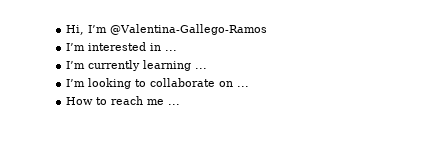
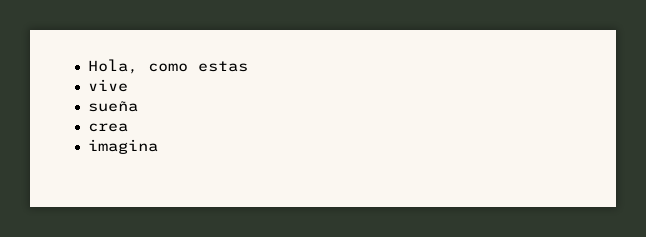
- Hi, I’m @Valentina-Gallego-Ramos
- I’m interested in ...
- I’m currently learning ...
- I’m looking to collaborate on ...
- How to reach me ...
+ Hola, como estas
+ vive
+ sueña
+ crea
+ imagina

